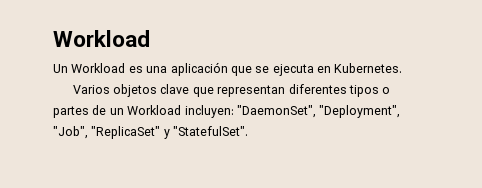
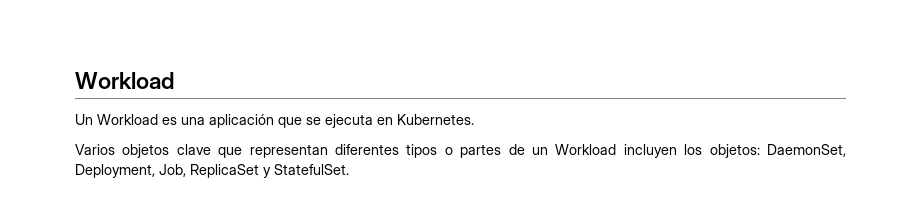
- Varios objetos clave que representan diferentes tipos o partes de un Workload incluyen: "DaemonSet", "Deployment", "Job", "ReplicaSet" y "StatefulSet".
+ Varios objetos clave que representan diferentes tipos o partes de un Workload incluyen los objetos: DaemonSet, Deployment, Job, ReplicaSet y StatefulSet.

